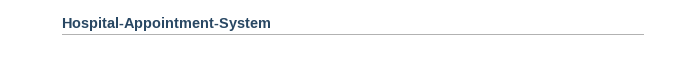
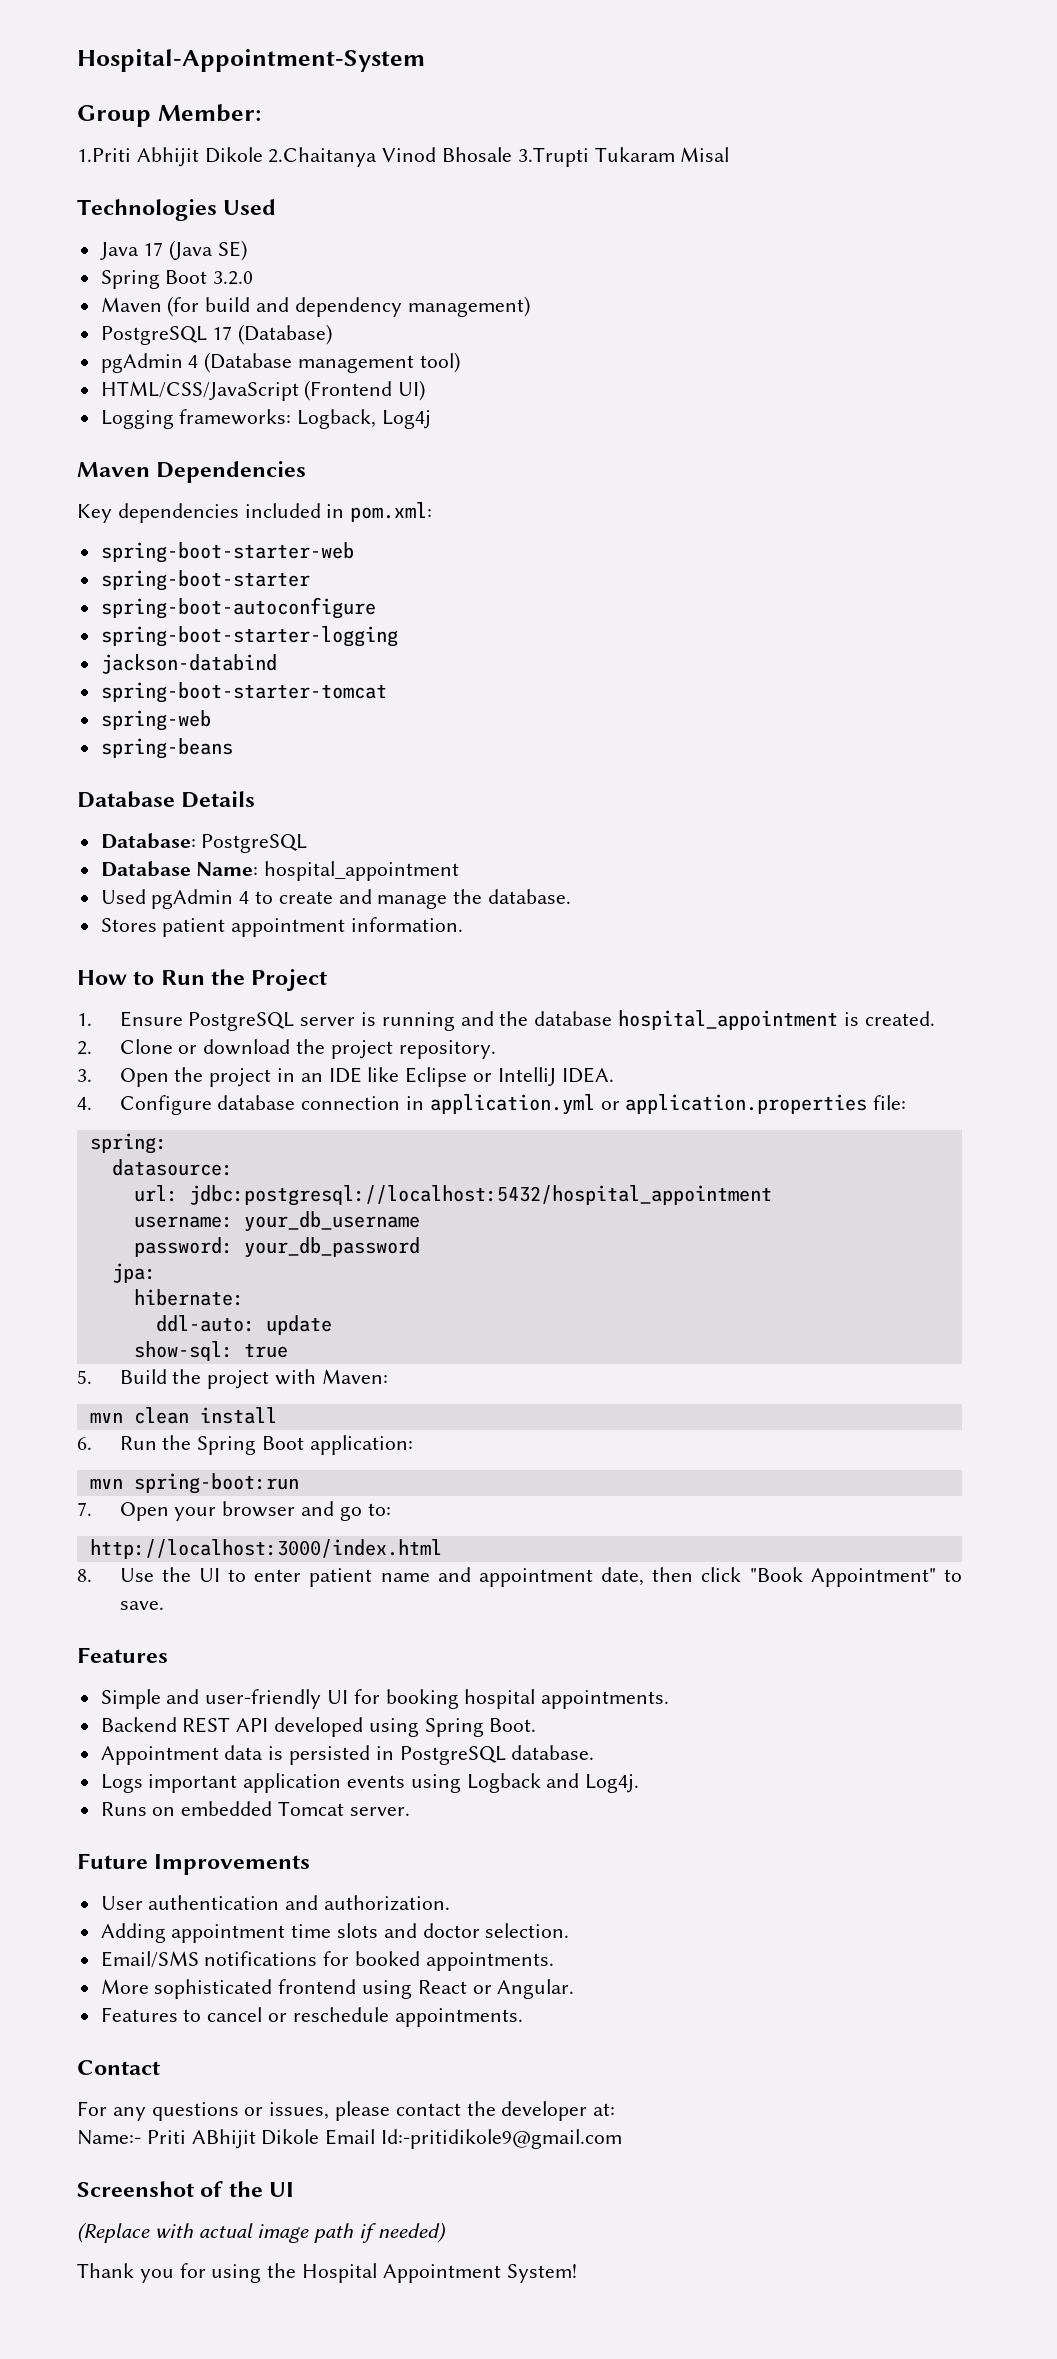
+ Group Member:
+ 1.Priti Abhijit Dikole 2.Chaitanya Vinod Bhosale 3.Trupti Tukaram Misal
+ Technologies Used
+ Java 17 (Java SE)
+ Spring Boot 3.2.0
+ Maven (for build and dependency management)
+ PostgreSQL 17 (Database)
+ pgAdmin 4 (Database management tool)
+ HTML/CSS/JavaScript (Frontend UI)
+ Logging frameworks: Logback, Log4j
+ Maven Dependencies
+ Key dependencies included in pom.xml:
+ spring-boot-starter-web
+ spring-boot-starter
+ spring-boot-autoconfigure
+ spring-boot-starter-logging
+ jackson-databind
+ spring-boot-starter-tomcat
+ spring-web
+ spring-beans
+ Database Details
+ Database: PostgreSQL
+ Database Name: hospital_appointment
+ Used pgAdmin 4 to create and manage the database.
+ Stores patient appointment information.
+ How to Run the Project
+ 1. Ensure PostgreSQL server is running and the database hospital_appointment is created.
+ 2. Clone or download the project repository.
+ 3. Open the project in an IDE like Eclipse or IntelliJ IDEA.
+ 4. Configure database connection in application.yml or application.properties file:
+ spring:
+ datasource:
+ url: jdbc:postgresql://localhost:5432/hospital_appointment
+ username: your_db_username
+ password: your_db_password
+ jpa:
+ hibernate:
+ ddl-auto: update
+ show-sql: true
+ 5. Build the project with Maven:
+ mvn clean install
+ 6. Run the Spring Boot application:
+ mvn spring-boot:run
+ 7. Open your browser and go to:
+ http://localhost:3000/index.html
+ 8. Use the UI to enter patient name and appointment date, then click "Book Appointment" to save.
+ Features
+ Simple and user-friendly UI for booking hospital appointments.
+ Backend REST API developed using Spring Boot.
+ Appointment data is persisted in PostgreSQL database.
+ Logs important application events using Logback and Log4j.
+ Runs on embedded Tomcat server.
+ Future Improvements
+ User authentication and authorization.
+ Adding appointment time slots and doctor selection.
+ Email/SMS notifications for booked appointments.
+ More sophisticated frontend using React or Angular.
+ Features to cancel or reschedule appointments.
+ Contact
+ For any questions or issues, please contact the developer at:
+ Name:- Priti ABhijit Dikole Email Id:-pritidikole9@gmail.com
+ Screenshot of the UI
+ (Replace with actual image path if needed)
+ Thank you for using the Hospital Appointment System!

